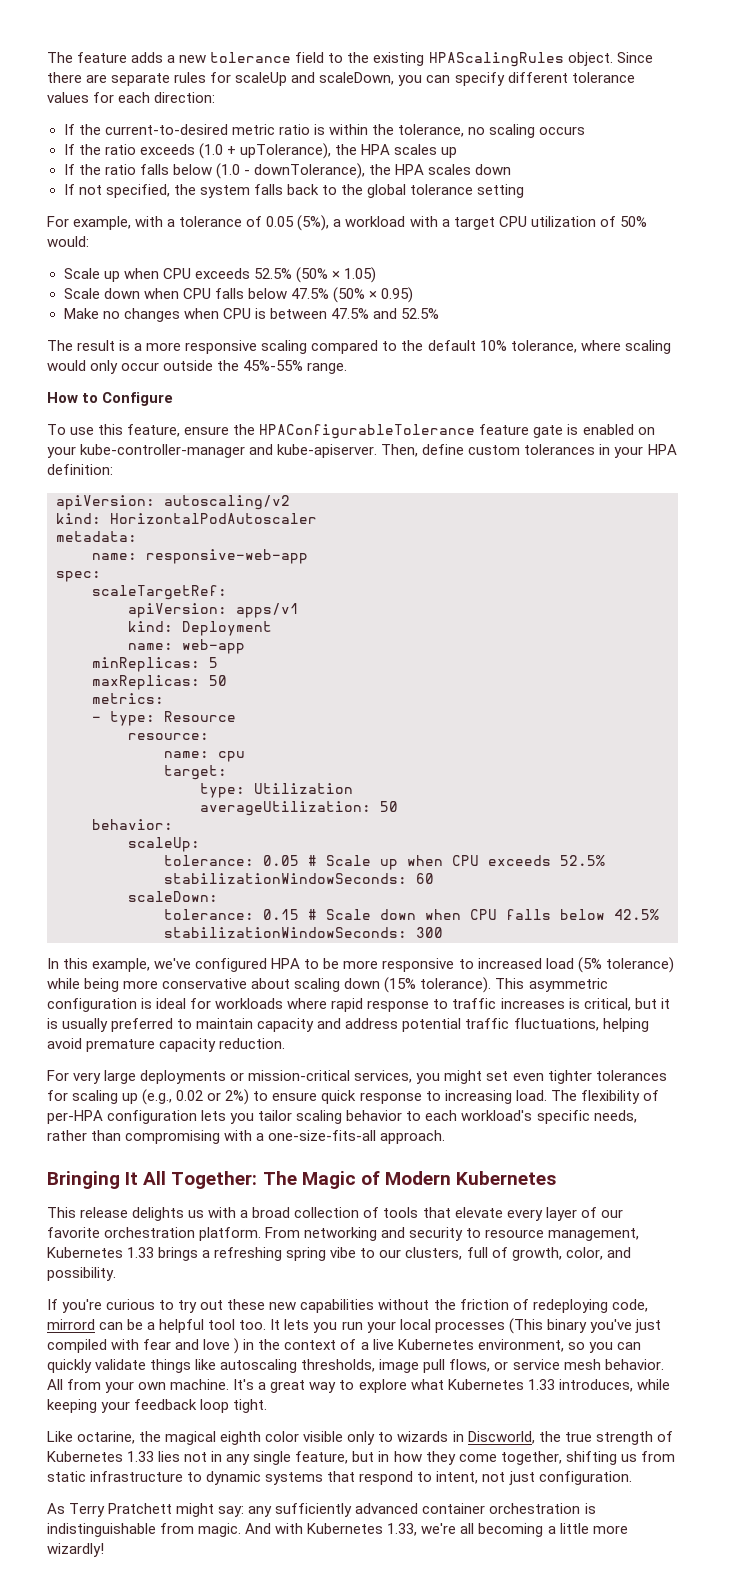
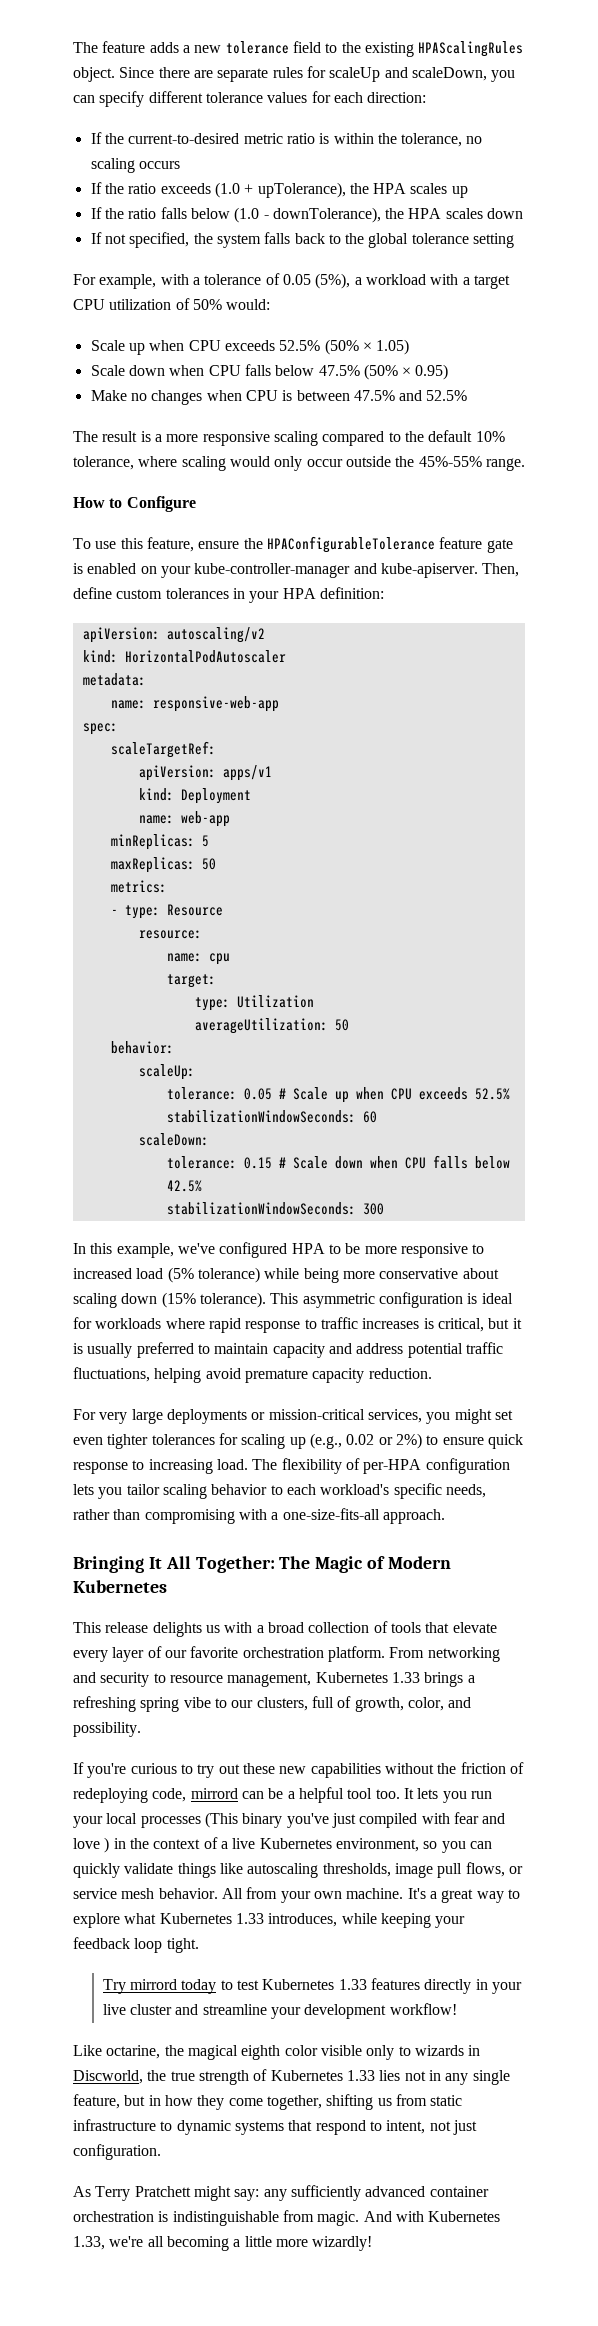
+ Try mirrord today to test Kubernetes 1.33 features directly in your live cluster and streamline your development workflow!

